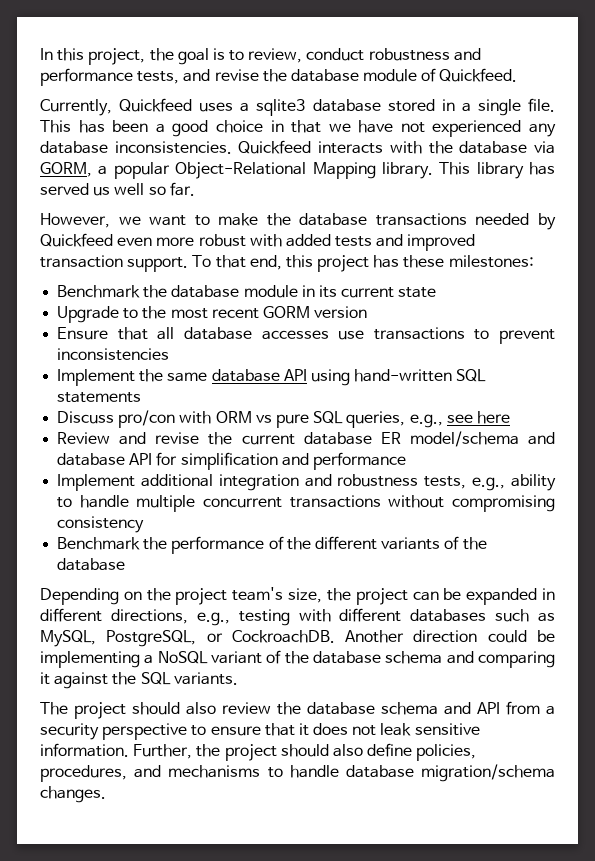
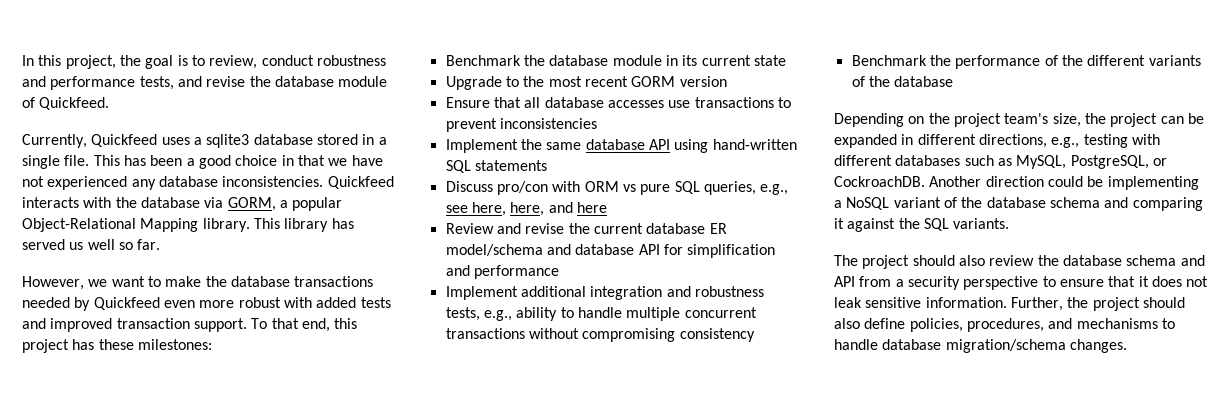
- Discuss pro/con with ORM vs pure SQL queries, e.g., see here
+ Discuss pro/con with ORM vs pure SQL queries, e.g., see here, here, and here

